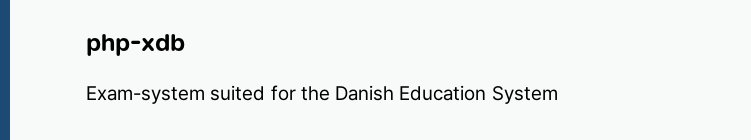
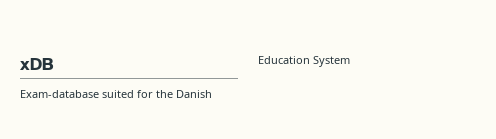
- php-xdb
- Exam-system suited for the Danish Education System
+ xDB
+ Exam-database suited for the Danish Education System

